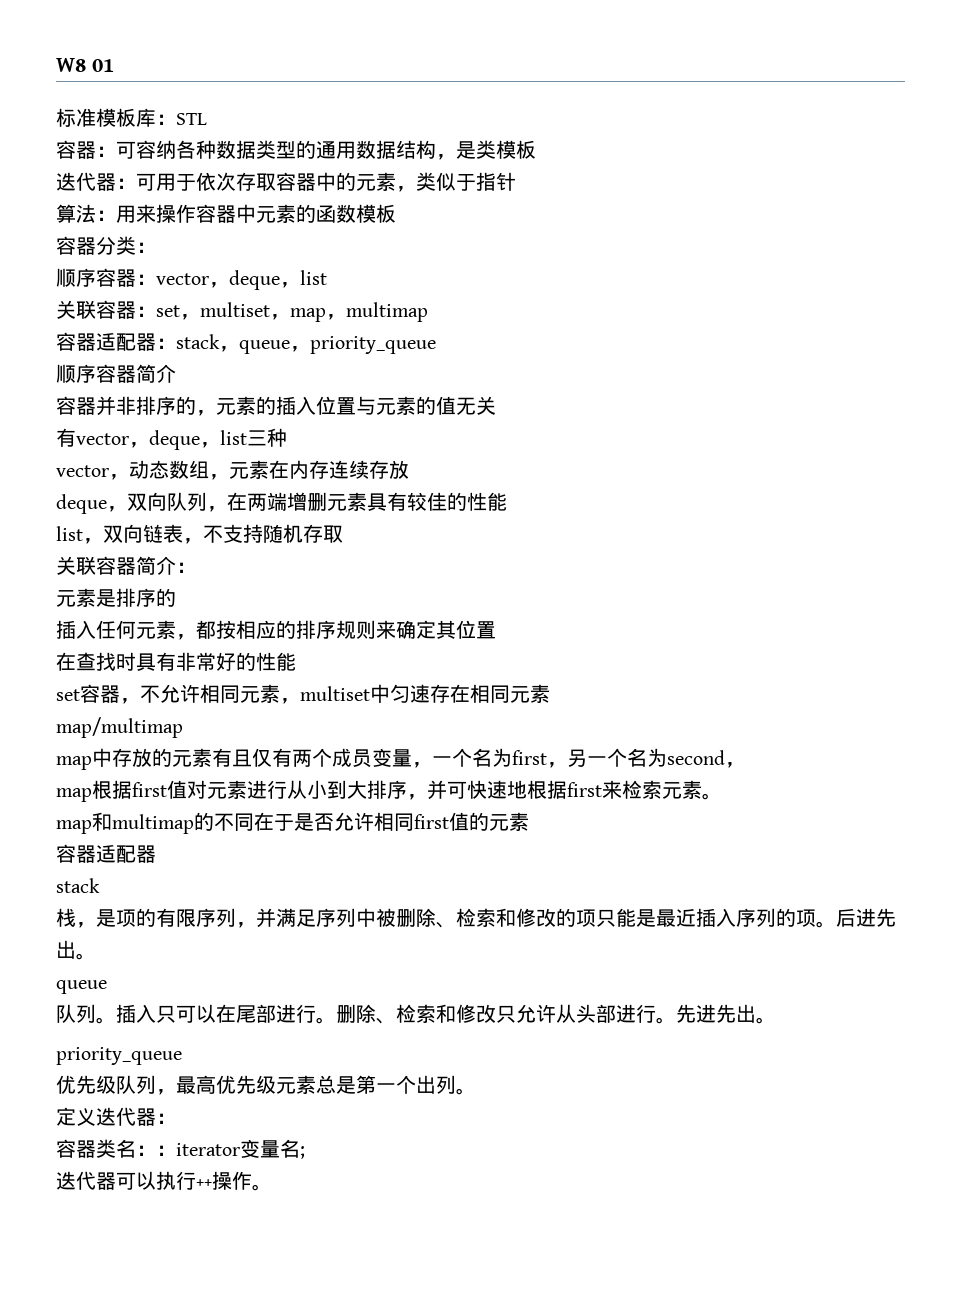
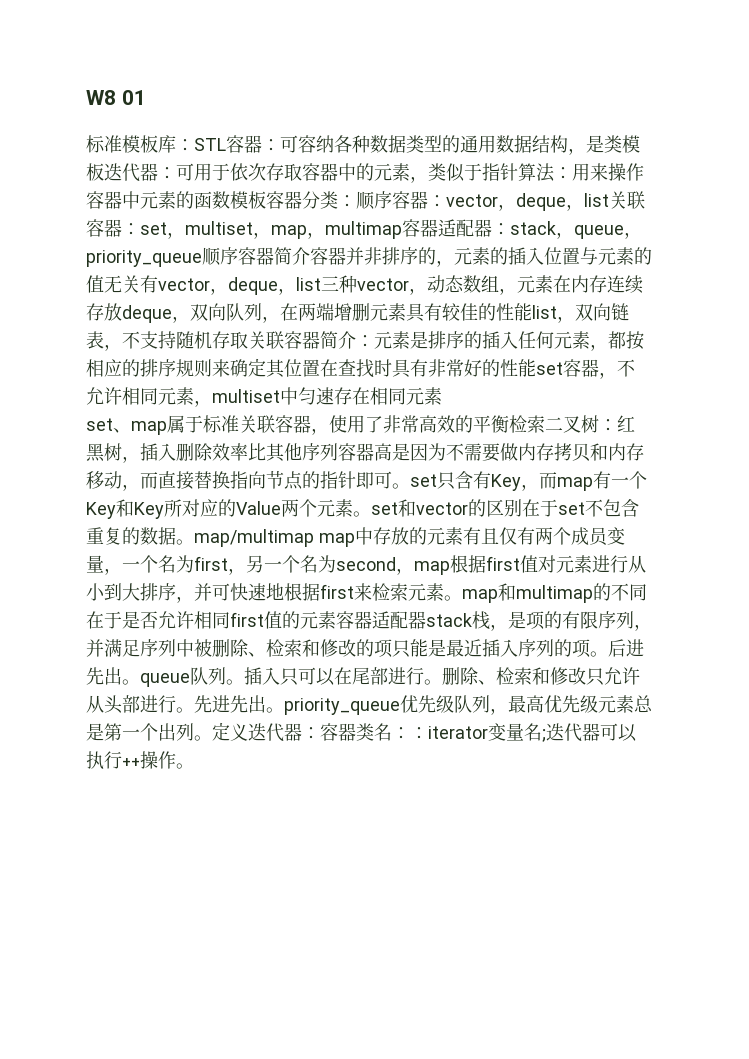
- STL
- 容器：
+ STL容器：
- 可容纳各种数据类型的通用数据结构，是类模板
- 迭代器：
+ 可容纳各种数据类型的通用数据结构，是类模板迭代器：
- 可用于依次存取容器中的元素，类似于指针
- 算法：
+ 可用于依次存取容器中的元素，类似于指针算法：
- 用来操作容器中元素的函数模板
- 容器分类：
- 顺序容器：vector，deque，list
- 关联容器：
+ 用来操作容器中元素的函数模板容器分类：顺序容器：vector，deque，list关联容器：
- set，multiset，map，multimap
- 容器适配器：
+ set，multiset，map，multimap容器适配器：
- stack，queue，priority_queue
- 顺序容器简介
- 容器并非排序的，元素的插入位置与元素的值无关
- 有vector，deque，list三种
- vector，动态数组，元素在内存连续存放
- deque，双向队列，在两端增删元素具有较佳的性能
- list，双向链表，不支持随机存取
- 关联容器简介：
- 元素是排序的
- 插入任何元素，都按相应的排序规则来确定其位置
- 在查找时具有非常好的性能
- set容器，不允许相同元素，multiset中匀速存在相同元素
+ stack，queue，priority_queue顺序容器简介容器并非排序的，元素的插入位置与元素的值无关有vector，deque，list三种vector，动态数组，元素在内存连续存放deque，双向队列，在两端增删元素具有较佳的性能list，双向链表，不支持随机存取关联容器简介：元素是排序的插入任何元素，都按相应的排序规则来确定其位置在查找时具有非常好的性能set容器，不允许相同元素，multiset中匀速存在相同元素
- map/multimap
- map中存放的元素有且仅有两个成员变量，一个名为first，另一个名为second，
- map根据first值对元素进行从小到大排序，并可快速地根据first来检索元素。
- map和multimap的不同在于是否允许相同first值的元素
- 容器适配器
- stack
- 栈，是项的有限序列，并满足序列中被删除、检索和修改的项只能是最近插入序列的项。
+ set、map属于标准关联容器，使用了非常高效的平衡检索二叉树：红黑树，插入删除效率比其他序列容器高是因为不需要做内存拷贝和内存移动，而直接替换指向节点的指针即可。set只含有Key，而map有一个Key和Key所对应的Value两个元素。set和vector的区别在于set不包含重复的数据。map/multimap map中存放的元素有且仅有两个成员变量，一个名为first，另一个名为second，map根据first值对元素进行从小到大排序，并可快速地根据first来检索元素。map和multimap的不同在于是否允许相同first值的元素容器适配器stack栈，是项的有限序列，并满足序列中被删除、检索和修改的项只能是最近插入序列的项。
- 后进先出。
- queue
- 队列。
+ 后进先出。queue队列。
- 先进先出。
- priority_queue
- 优先级队列，最高优先级元素总是第一个出列。
- 定义迭代器：
- 容器类名：：iterator变量名;
- 迭代器可以执行++操作。
+ 先进先出。priority_queue优先级队列，最高优先级元素总是第一个出列。定义迭代器：容器类名：：iterator变量名;迭代器可以执行++操作。

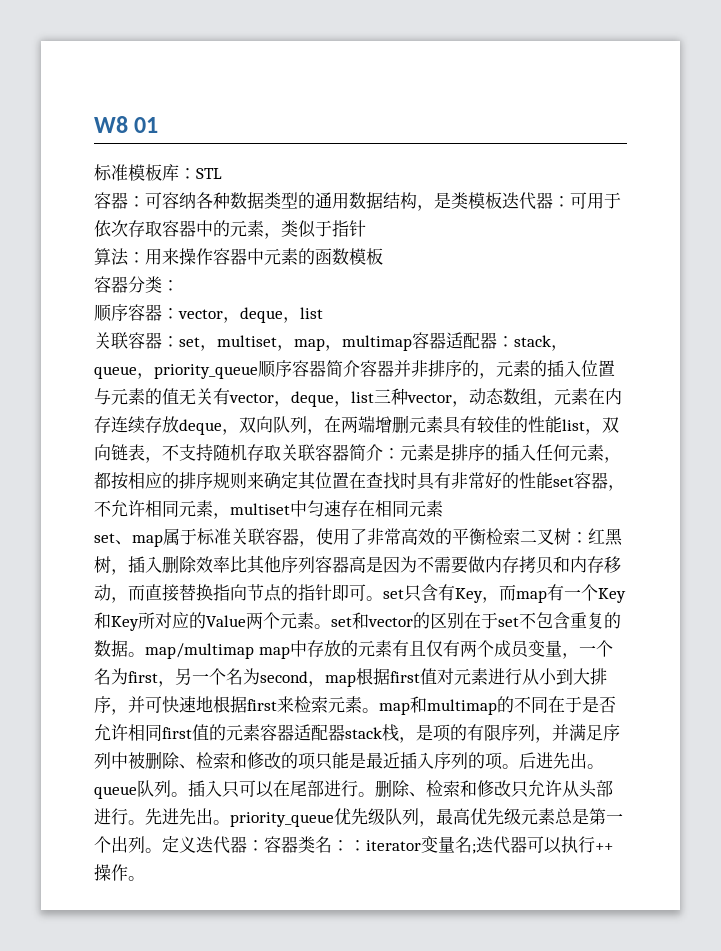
- STL容器：
+ STL
+ 容器：
- 可用于依次存取容器中的元素，类似于指针算法：
+ 可用于依次存取容器中的元素，类似于指针
+ 算法：
- 用来操作容器中元素的函数模板容器分类：顺序容器：vector，deque，list关联容器：
+ 用来操作容器中元素的函数模板
+ 容器分类：
+ 顺序容器：vector，deque，list
+ 关联容器：

